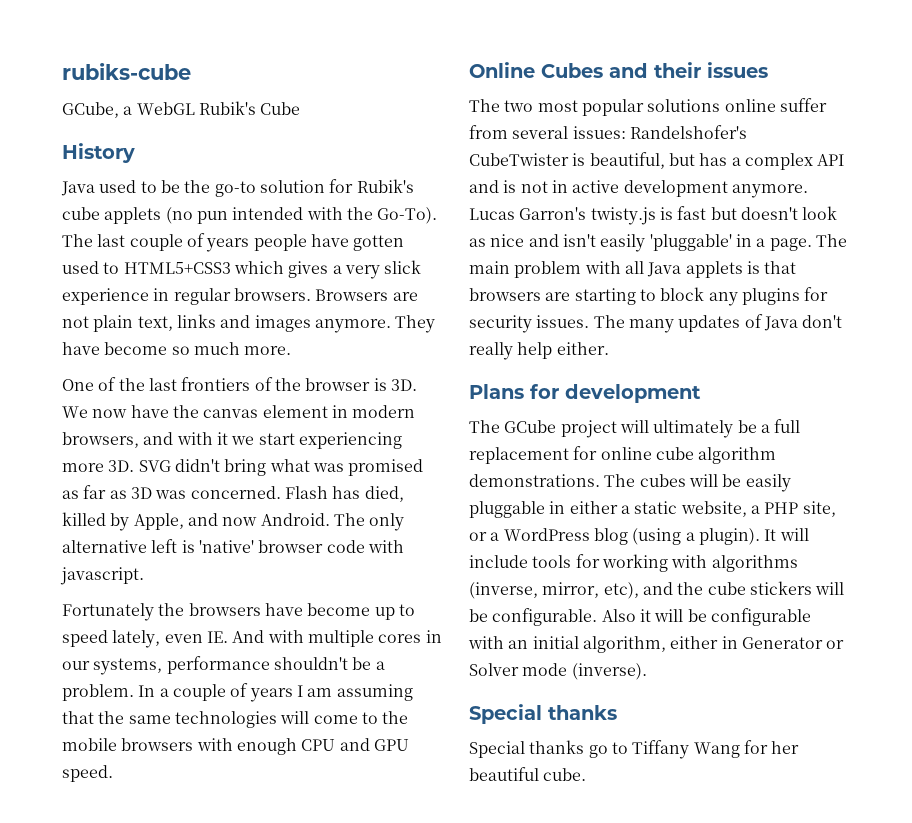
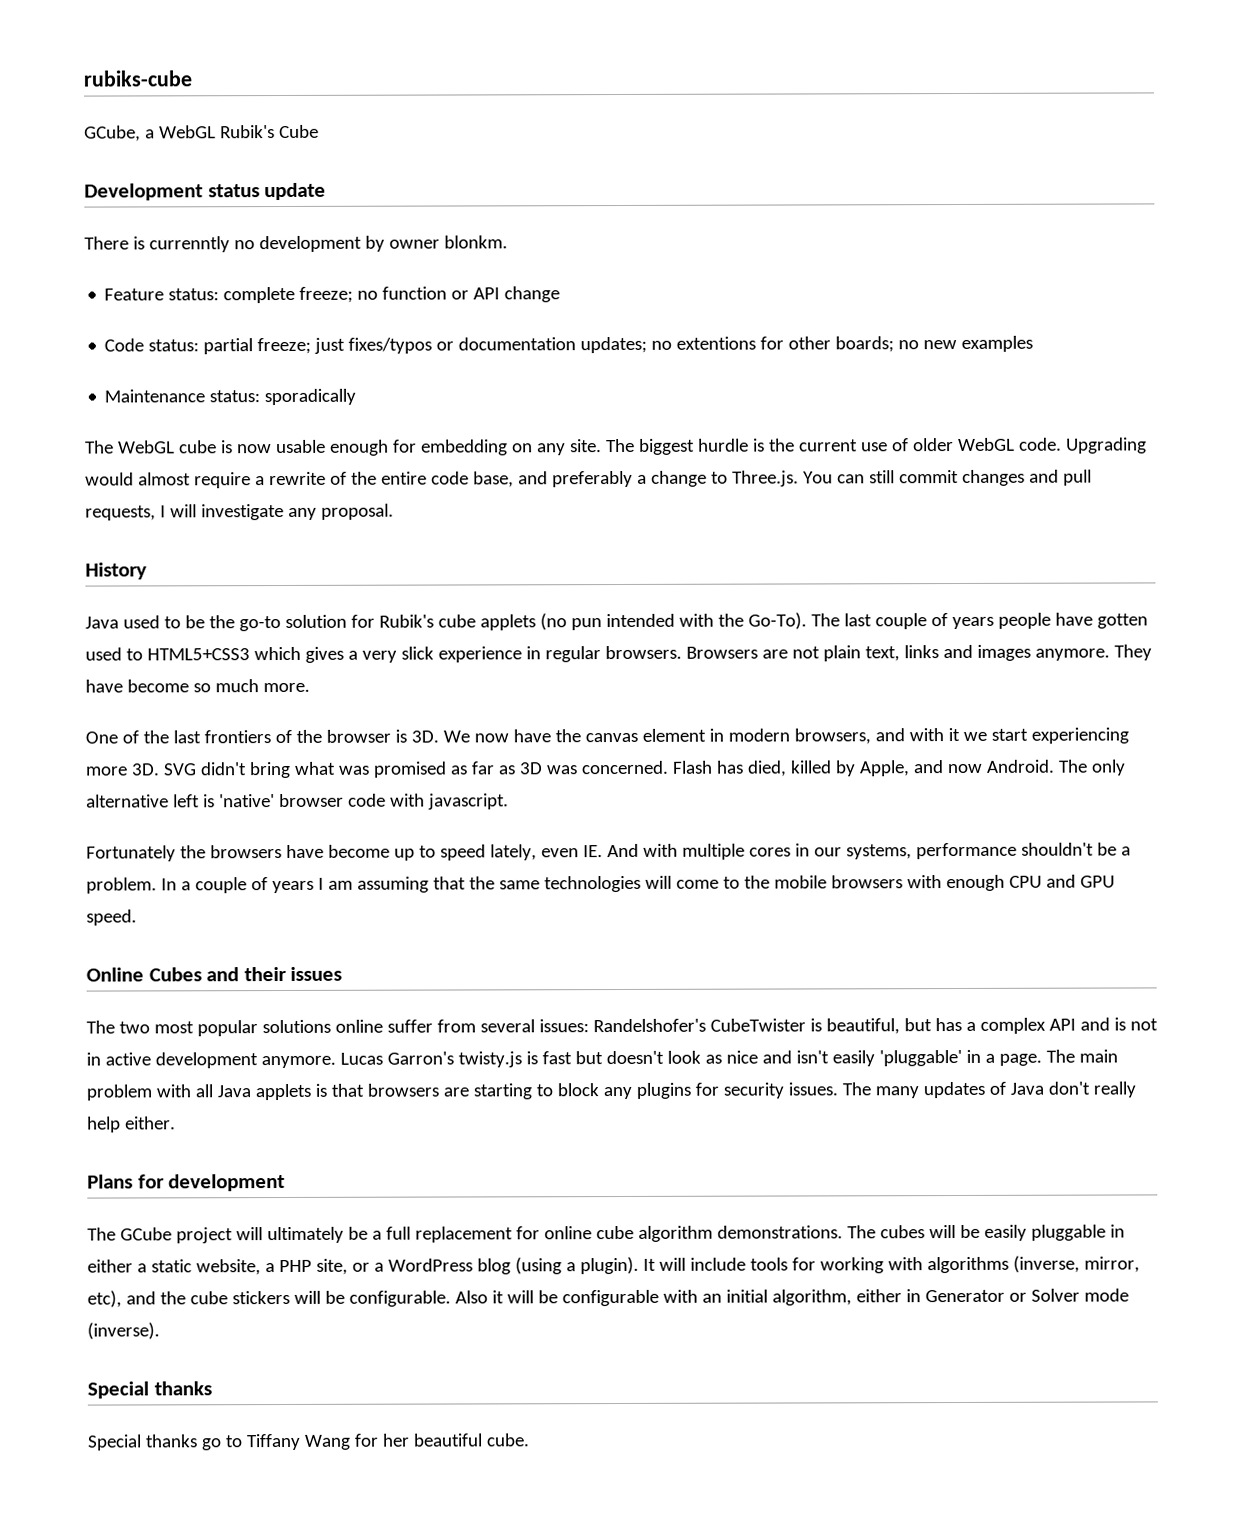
+ Development status update
+ There is currenntly no development by owner blonkm.
+ Feature status: complete freeze; no function or API change
+ Code status: partial freeze; just fixes/typos or documentation updates; no extentions for other boards; no new examples
+ Maintenance status: sporadically
+ The WebGL cube is now usable enough for embedding on any site. The biggest hurdle is the current use of older WebGL code. Upgrading would almost require a rewrite of the entire code base, and preferably a change to Three.js. You can still commit changes and pull requests, I will investigate any proposal.

